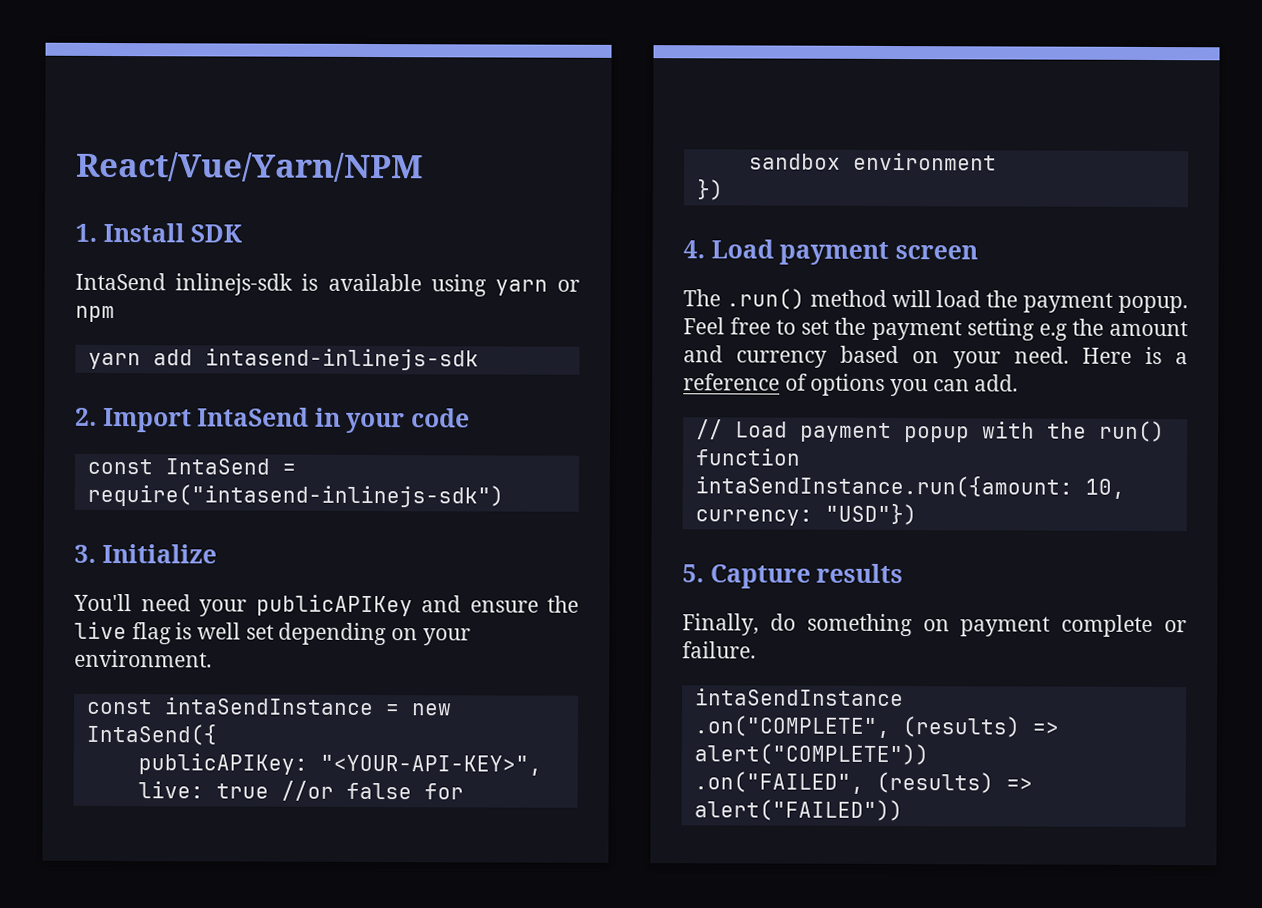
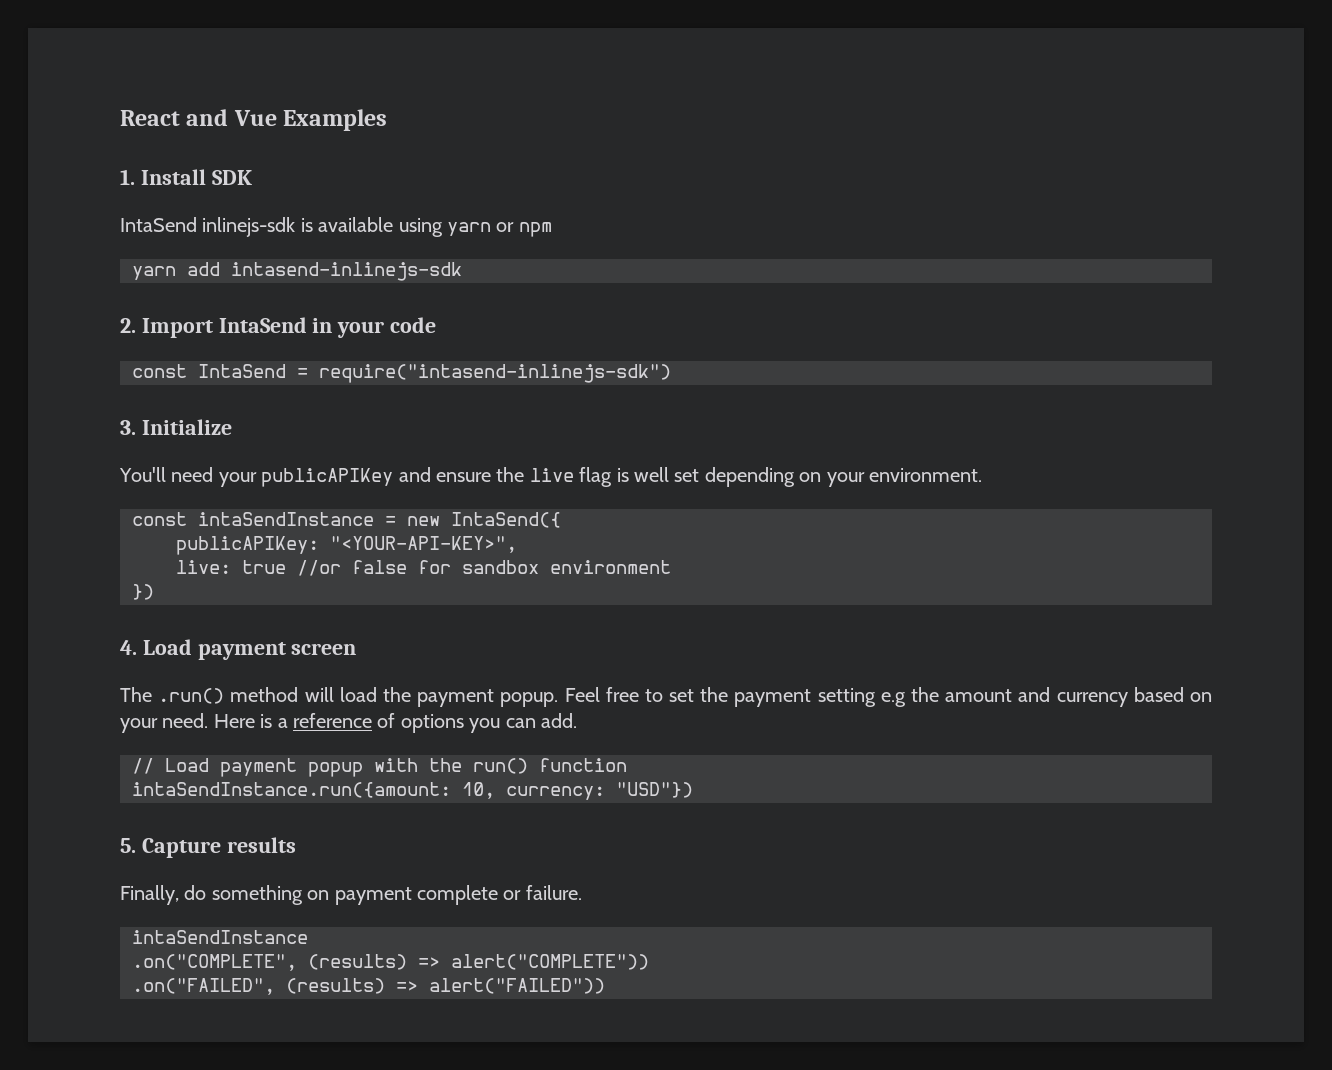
- React/Vue/Yarn/NPM
+ React and Vue Examples

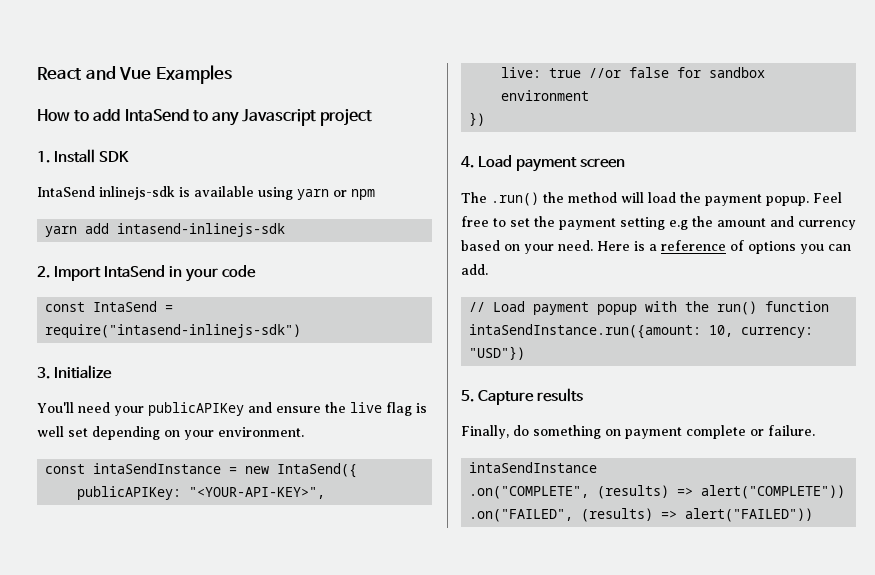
+ How to add IntaSend to any Javascript project
- The .run() method will load the payment popup.
+ The .run() the method will load the payment popup.

